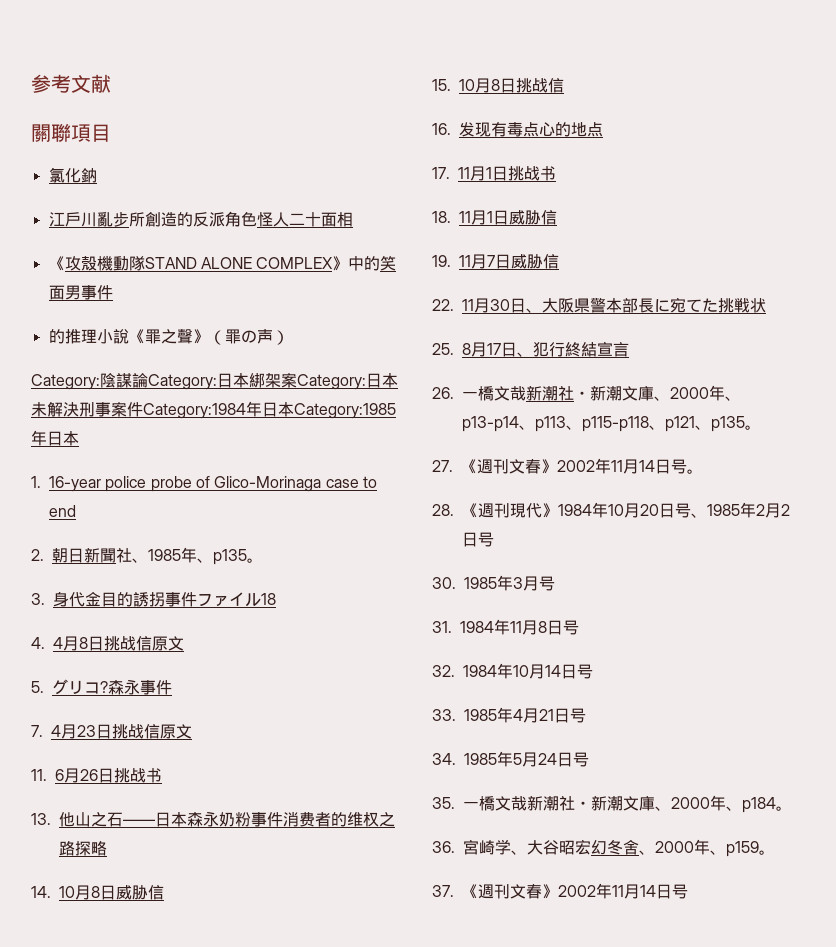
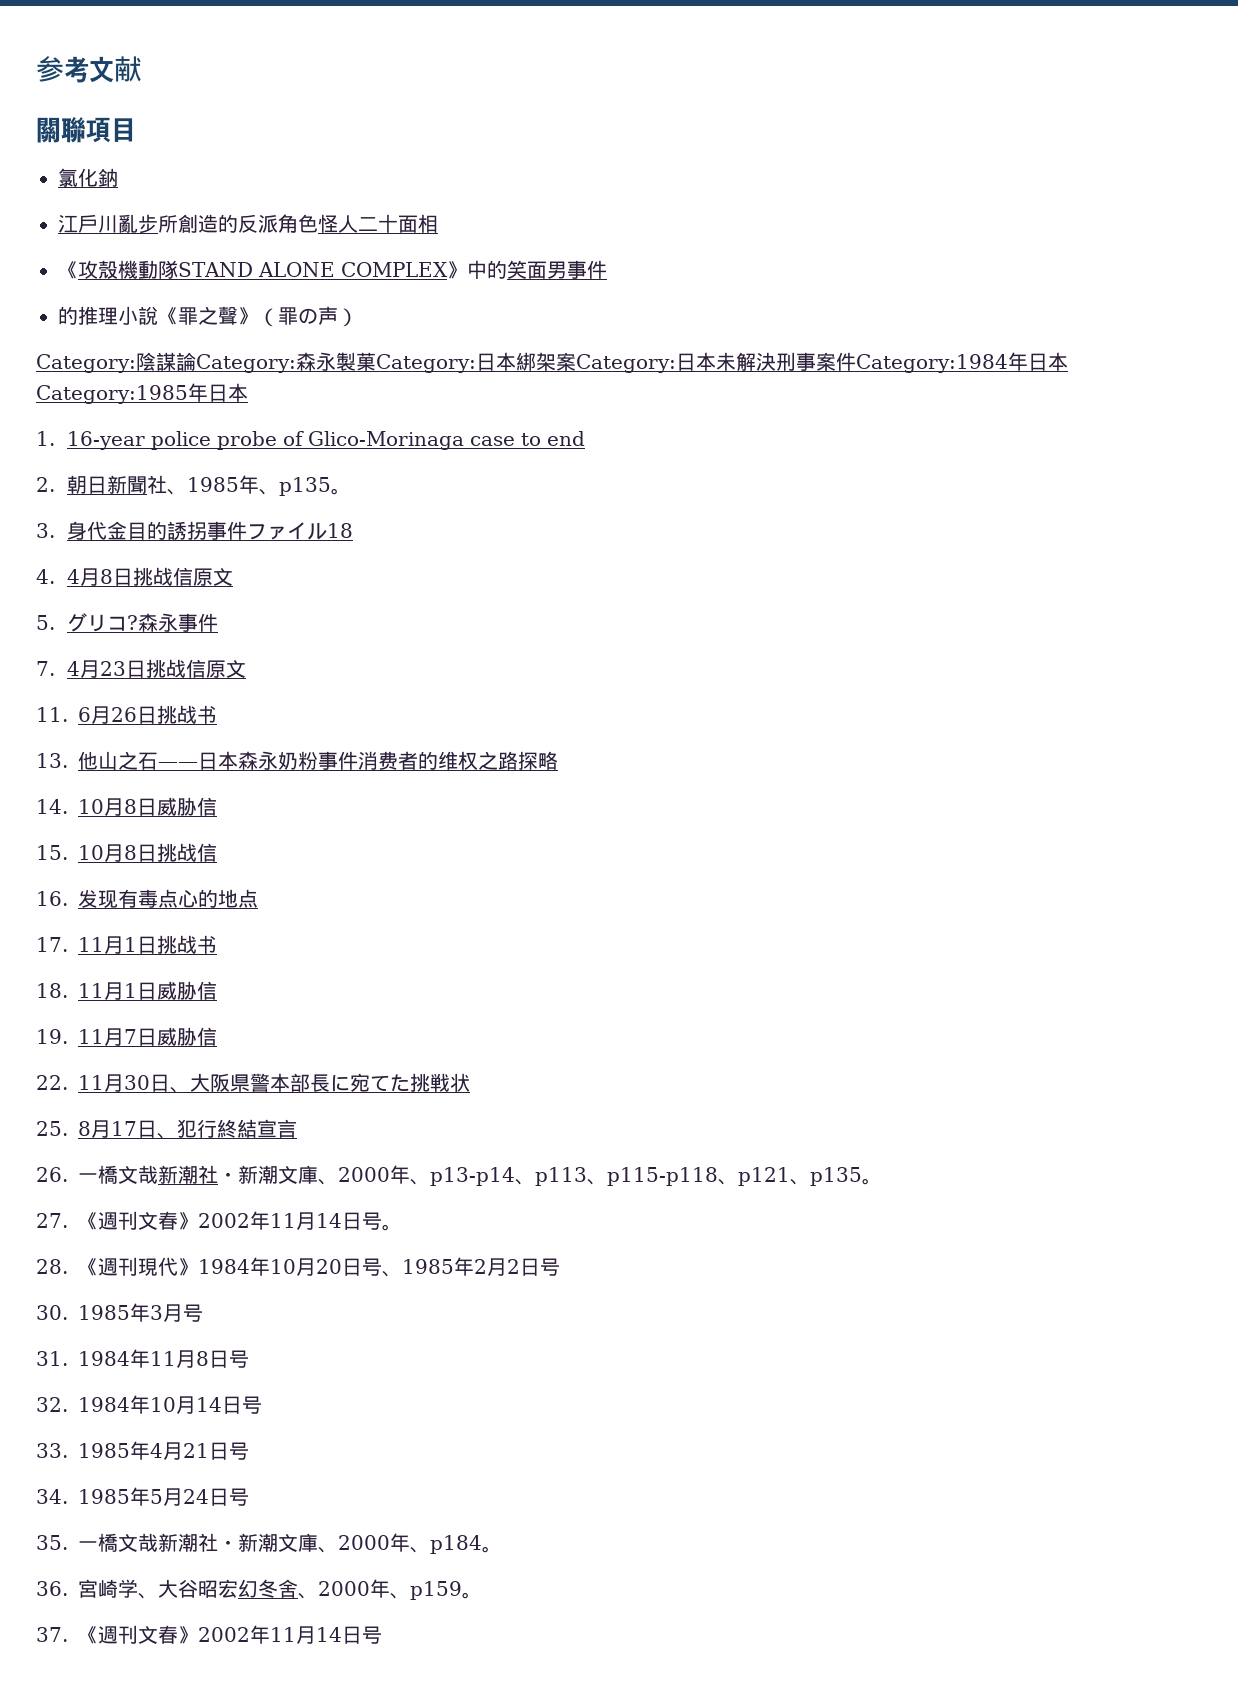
- Category:陰謀論Category:日本綁架案Category:日本未解決刑事案件Category:1984年日本Category:1985年日本
+ Category:陰謀論Category:森永製菓Category:日本綁架案Category:日本未解決刑事案件Category:1984年日本Category:1985年日本

